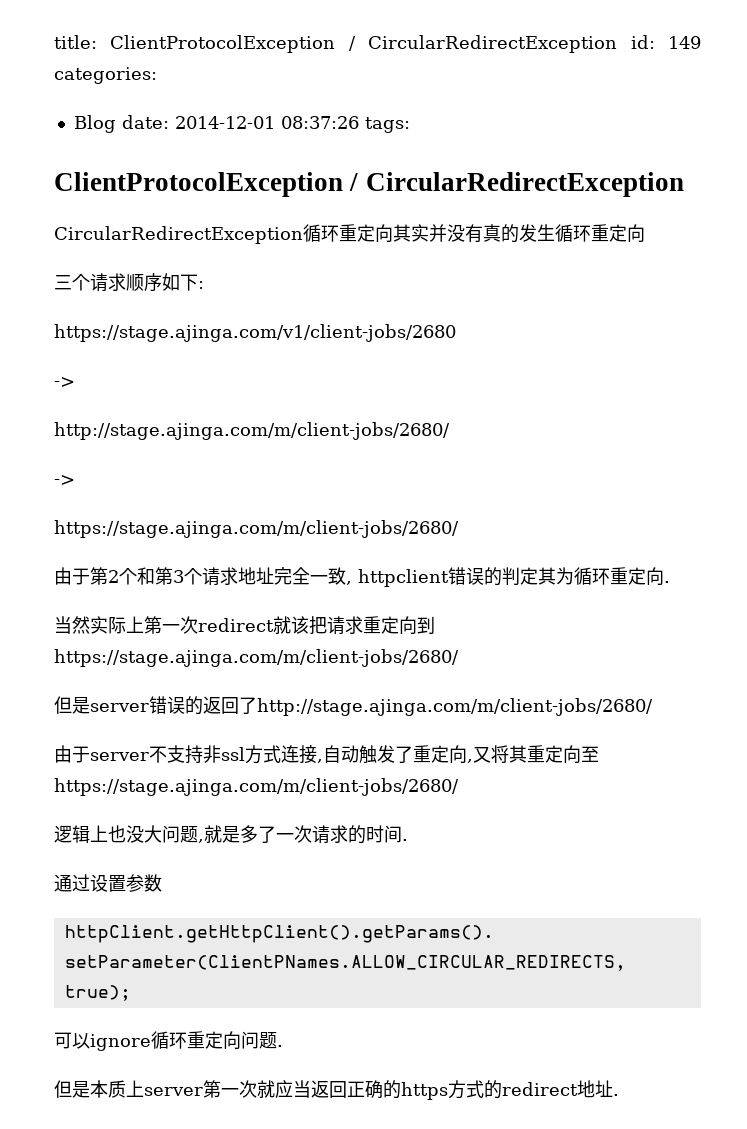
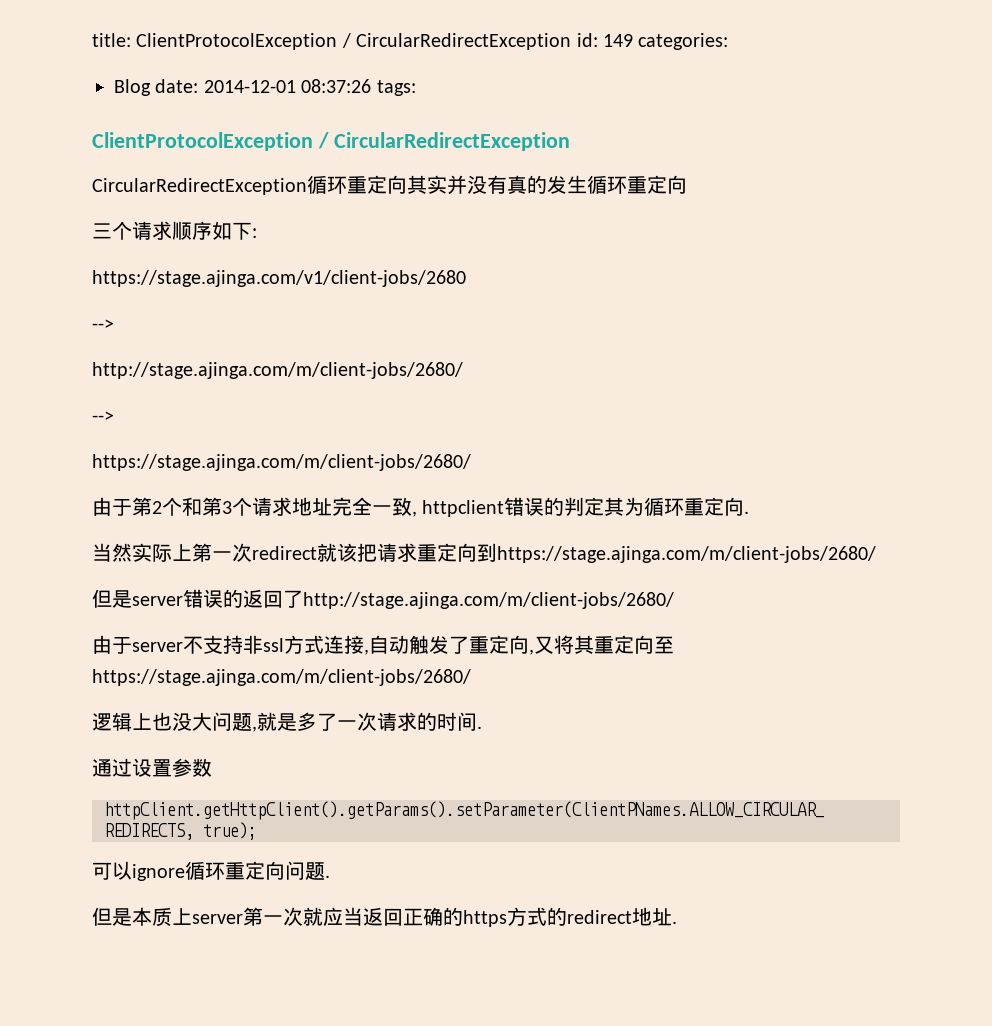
  https://stage.ajinga.com/v1/client-jobs/2680
- ->
+ -->
  http://stage.ajinga.com/m/client-jobs/2680/
- ->
+ -->

